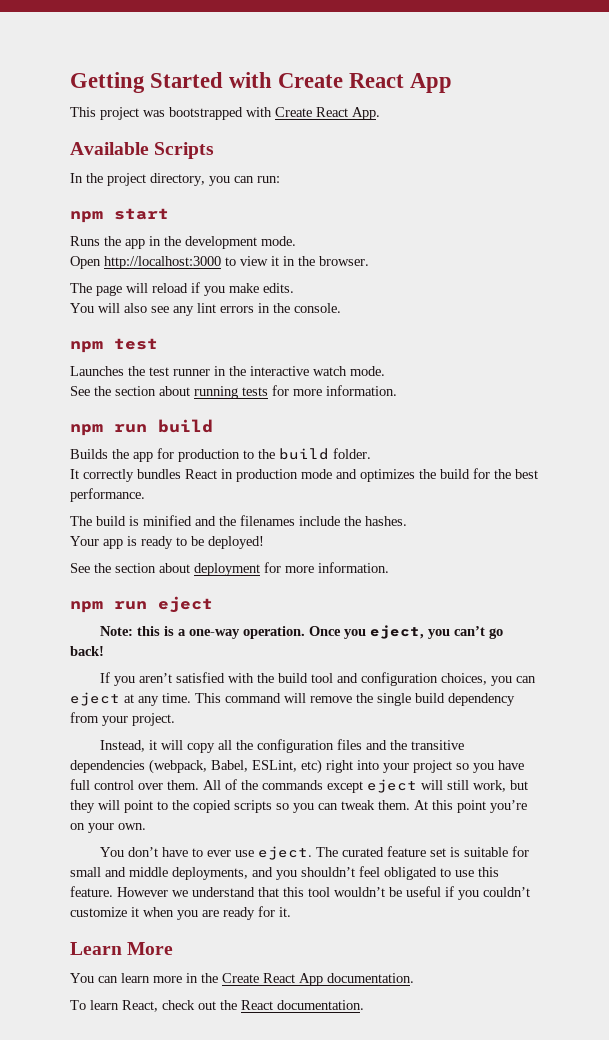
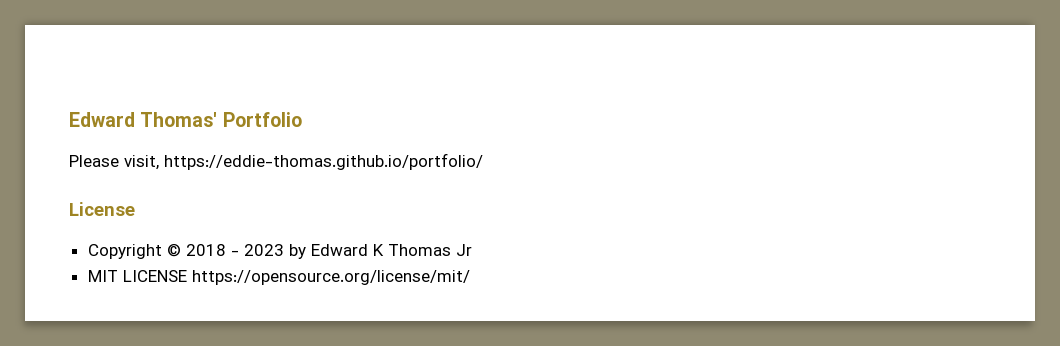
- Getting Started with Create React App
- This project was bootstrapped with Create React App.
- Available Scripts
- In the project directory, you can run:
- npm start
- Runs the app in the development mode.
- Open http://localhost:3000 to view it in the browser.
- The page will reload if you make edits.
- You will also see any lint errors in the console.
- npm test
- Launches the test runner in the interactive watch mode.
- See the section about running tests for more information.
- npm run build
- Builds the app for production to the build folder.
- It correctly bundles React in production mode and optimizes the build for the best performance.
- The build is minified and the filenames include the hashes.
- Your app is ready to be deployed!
- See the section about deployment for more information.
- npm run eject
- Note: this is a one-way operation. Once you eject, you can’t go back!
- If you aren’t satisfied with the build tool and configuration choices, you can eject at any time. This command will remove the single build dependency from your project.
- Instead, it will copy all the configuration files and the transitive dependencies (webpack, Babel, ESLint, etc) right into your project so you have full control over them. All of the commands except eject will still work, but they will point to the copied scripts so you can tweak them. At this point you’re on your own.
- You don’t have to ever use eject. The curated feature set is suitable for small and middle deployments, and you shouldn’t feel obligated to use this feature. However we understand that this tool wouldn’t be useful if you couldn’t customize it when you are ready for it.
- Learn More
- You can learn more in the Create React App documentation.
- To learn React, check out the React documentation.
+ Edward Thomas' Portfolio
+ Please visit, https://eddie-thomas.github.io/portfolio/
+ License
+ Copyright © 2018 - 2023 by Edward K Thomas Jr
+ MIT LICENSE https://opensource.org/license/mit/

